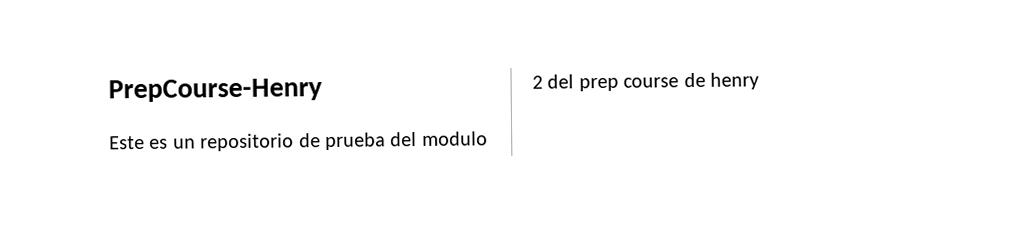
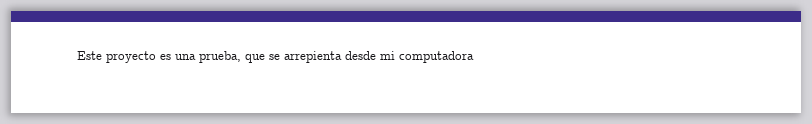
- PrepCourse-Henry
- Este es un repositorio de prueba del modulo 2 del prep course de henry
+ Este proyecto es una prueba, que se arrepienta desde mi computadora

